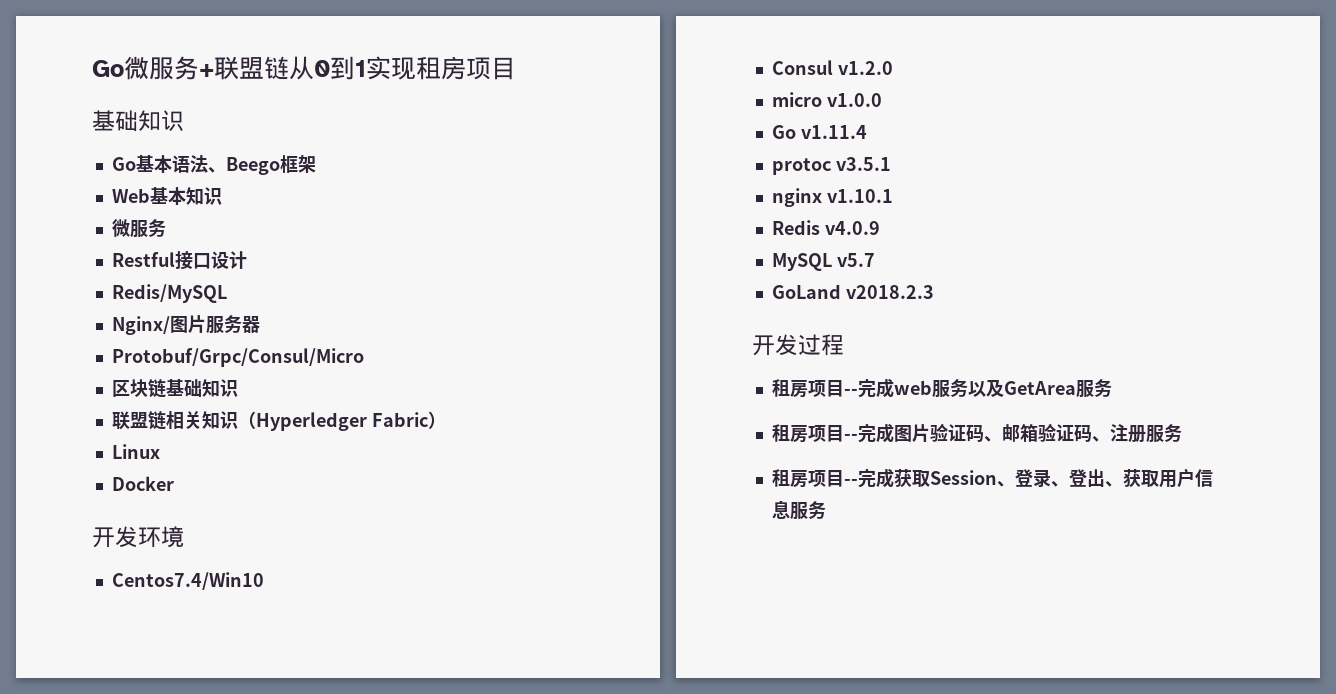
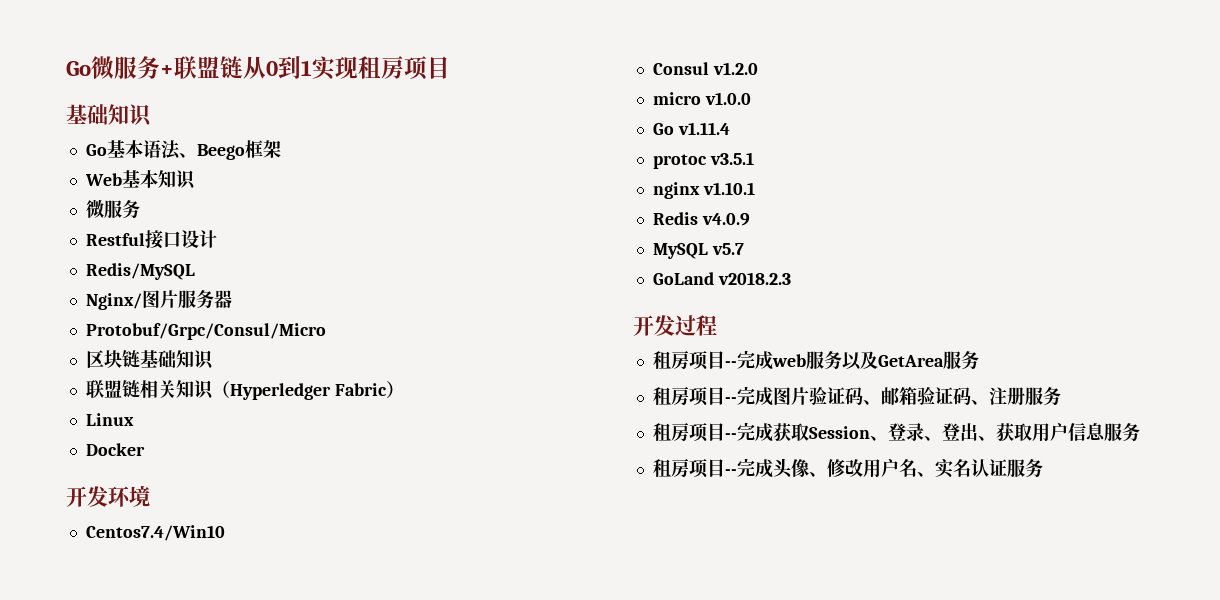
+ 租房项目--完成头像、修改用户名、实名认证服务

